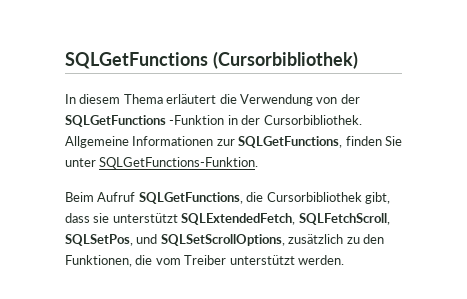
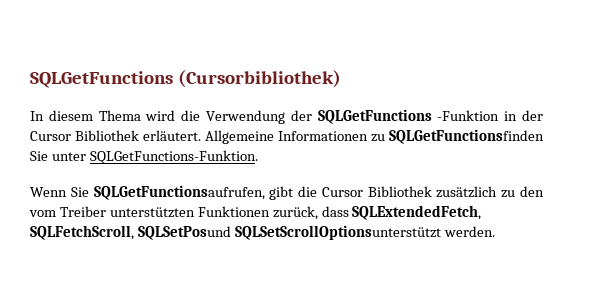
- In diesem Thema erläutert die Verwendung von der SQLGetFunctions -Funktion in der Cursorbibliothek. Allgemeine Informationen zur SQLGetFunctions, finden Sie unter SQLGetFunctions-Funktion.
- Beim Aufruf SQLGetFunctions, die Cursorbibliothek gibt, dass sie unterstützt SQLExtendedFetch, SQLFetchScroll, SQLSetPos, und SQLSetScrollOptions, zusätzlich zu den Funktionen, die vom Treiber unterstützt werden.
+ In diesem Thema wird die Verwendung der SQLGetFunctions -Funktion in der Cursor Bibliothek erläutert. Allgemeine Informationen zu SQLGetFunctionsfinden Sie unter SQLGetFunctions-Funktion.
+ Wenn Sie SQLGetFunctionsaufrufen, gibt die Cursor Bibliothek zusätzlich zu den vom Treiber unterstützten Funktionen zurück, dass SQLExtendedFetch, SQLFetchScroll, SQLSetPosund SQLSetScrollOptionsunterstützt werden.

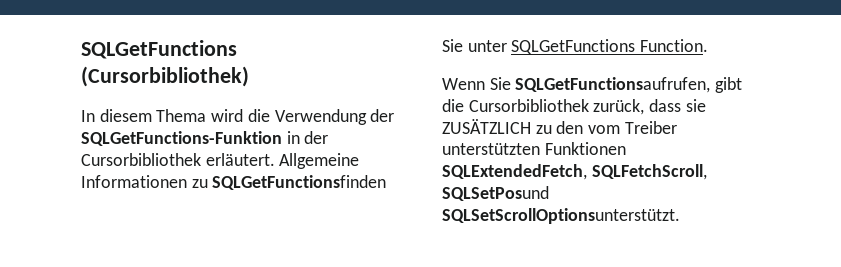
- In diesem Thema wird die Verwendung der SQLGetFunctions -Funktion in der Cursor Bibliothek erläutert.
+ In diesem Thema wird die Verwendung der SQLGetFunctions-Funktion in der Cursorbibliothek erläutert.
- Allgemeine Informationen zu SQLGetFunctionsfinden Sie unter SQLGetFunctions-Funktion.
+ Allgemeine Informationen zu SQLGetFunctionsfinden Sie unter SQLGetFunctions Function.
- Wenn Sie SQLGetFunctionsaufrufen, gibt die Cursor Bibliothek zusätzlich zu den vom Treiber unterstützten Funktionen zurück, dass SQLExtendedFetch, SQLFetchScroll, SQLSetPosund SQLSetScrollOptionsunterstützt werden.
+ Wenn Sie SQLGetFunctionsaufrufen, gibt die Cursorbibliothek zurück, dass sie ZUSÄTZLICH zu den vom Treiber unterstützten Funktionen SQLExtendedFetch, SQLFetchScroll, SQLSetPosund SQLSetScrollOptionsunterstützt.

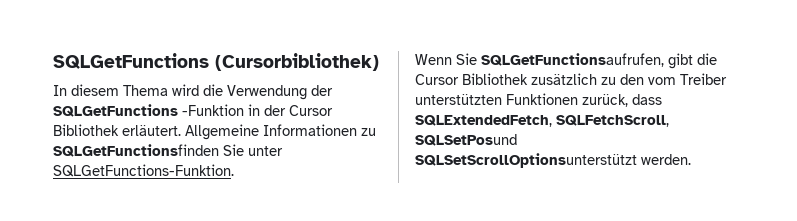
- In diesem Thema wird die Verwendung der SQLGetFunctions-Funktion in der Cursorbibliothek erläutert.
+ In diesem Thema wird die Verwendung der SQLGetFunctions -Funktion in der Cursor Bibliothek erläutert.
- Allgemeine Informationen zu SQLGetFunctionsfinden Sie unter SQLGetFunctions Function.
+ Allgemeine Informationen zu SQLGetFunctionsfinden Sie unter SQLGetFunctions-Funktion.
- Wenn Sie SQLGetFunctionsaufrufen, gibt die Cursorbibliothek zurück, dass sie ZUSÄTZLICH zu den vom Treiber unterstützten Funktionen SQLExtendedFetch, SQLFetchScroll, SQLSetPosund SQLSetScrollOptionsunterstützt.
+ Wenn Sie SQLGetFunctionsaufrufen, gibt die Cursor Bibliothek zusätzlich zu den vom Treiber unterstützten Funktionen zurück, dass SQLExtendedFetch, SQLFetchScroll, SQLSetPosund SQLSetScrollOptionsunterstützt werden.

